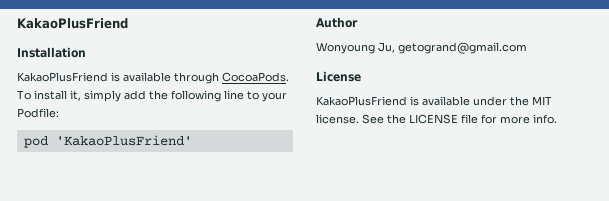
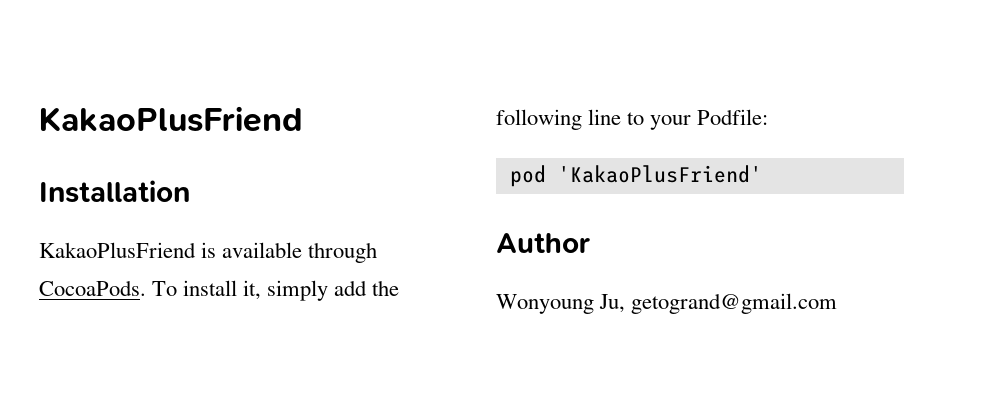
- License
- KakaoPlusFriend is available under the MIT license. See the LICENSE file for more info.

